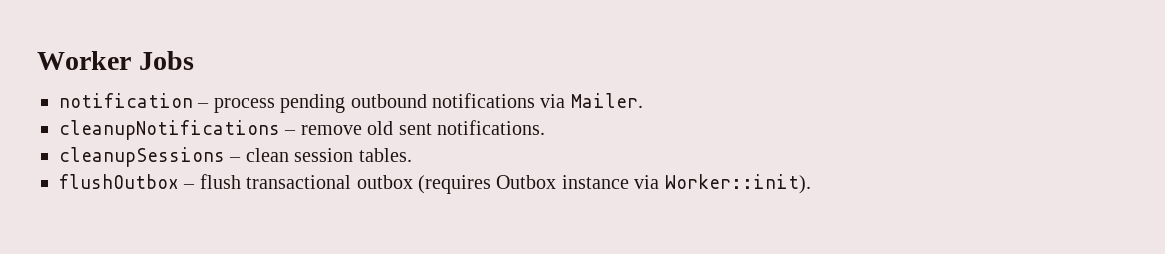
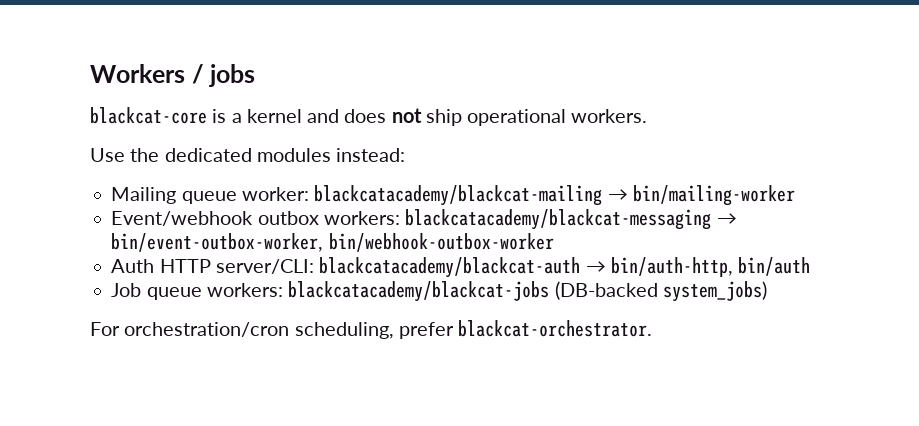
- Worker Jobs
- notification – process pending outbound notifications via Mailer.
- cleanupNotifications – remove old sent notifications.
- cleanupSessions – clean session tables.
- flushOutbox – flush transactional outbox (requires Outbox instance via Worker::init).
+ Workers / jobs
+ blackcat-core is a kernel and does not ship operational workers.
+ Use the dedicated modules instead:
+ Mailing queue worker: blackcatacademy/blackcat-mailing → bin/mailing-worker
+ Event/webhook outbox workers: blackcatacademy/blackcat-messaging → bin/event-outbox-worker, bin/webhook-outbox-worker
+ Auth HTTP server/CLI: blackcatacademy/blackcat-auth → bin/auth-http, bin/auth
+ Job queue workers: blackcatacademy/blackcat-jobs (DB-backed system_jobs)
+ For orchestration/cron scheduling, prefer blackcat-orchestrator.

